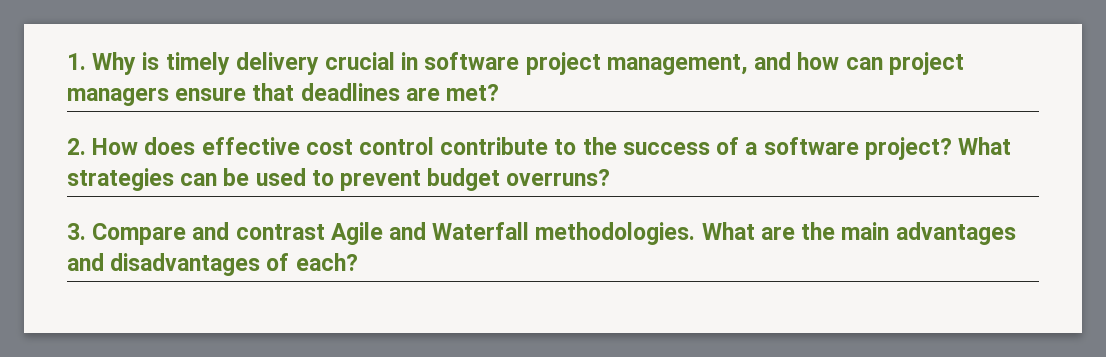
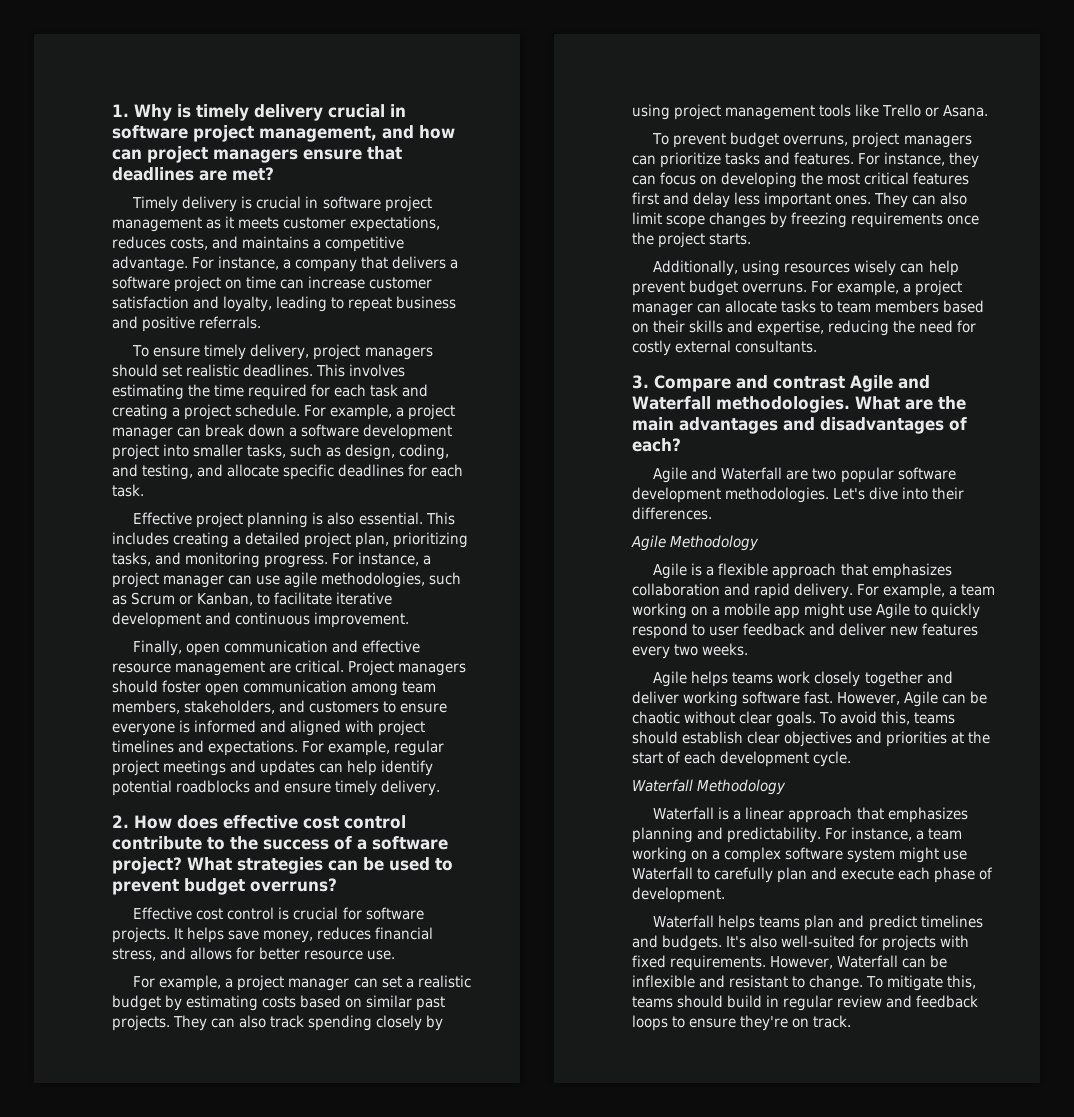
+ Timely delivery is crucial in software project management as it meets customer expectations, reduces costs, and maintains a competitive advantage. For instance, a company that delivers a software project on time can increase customer satisfaction and loyalty, leading to repeat business and positive referrals.
+ To ensure timely delivery, project managers should set realistic deadlines. This involves estimating the time required for each task and creating a project schedule. For example, a project manager can break down a software development project into smaller tasks, such as design, coding, and testing, and allocate specific deadlines for each task.
+ Effective project planning is also essential. This includes creating a detailed project plan, prioritizing tasks, and monitoring progress. For instance, a project manager can use agile methodologies, such as Scrum or Kanban, to facilitate iterative development and continuous improvement.
+ Finally, open communication and effective resource management are critical. Project managers should foster open communication among team members, stakeholders, and customers to ensure everyone is informed and aligned with project timelines and expectations. For example, regular project meetings and updates can help identify potential roadblocks and ensure timely delivery.
+ Effective cost control is crucial for software projects. It helps save money, reduces financial stress, and allows for better resource use.
+ For example, a project manager can set a realistic budget by estimating costs based on similar past projects. They can also track spending closely by using project management tools like Trello or Asana.
+ To prevent budget overruns, project managers can prioritize tasks and features. For instance, they can focus on developing the most critical features first and delay less important ones. They can also limit scope changes by freezing requirements once the project starts.
+ Additionally, using resources wisely can help prevent budget overruns. For example, a project manager can allocate tasks to team members based on their skills and expertise, reducing the need for costly external consultants.
+ Agile and Waterfall are two popular software development methodologies. Let's dive into their differences.
+ Agile Methodology
+ Agile is a flexible approach that emphasizes collaboration and rapid delivery. For example, a team working on a mobile app might use Agile to quickly respond to user feedback and deliver new features every two weeks.
+ Agile helps teams work closely together and deliver working software fast. However, Agile can be chaotic without clear goals. To avoid this, teams should establish clear objectives and priorities at the start of each development cycle.
+ Waterfall Methodology
+ Waterfall is a linear approach that emphasizes planning and predictability. For instance, a team working on a complex software system might use Waterfall to carefully plan and execute each phase of development.
+ Waterfall helps teams plan and predict timelines and budgets. It's also well-suited for projects with fixed requirements. However, Waterfall can be inflexible and resistant to change. To mitigate this, teams should build in regular review and feedback loops to ensure they're on track.

